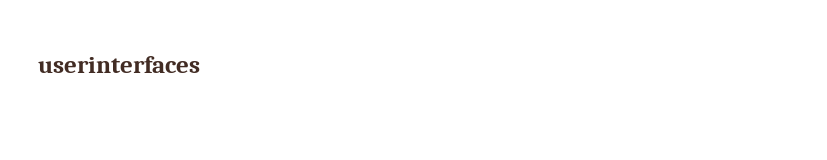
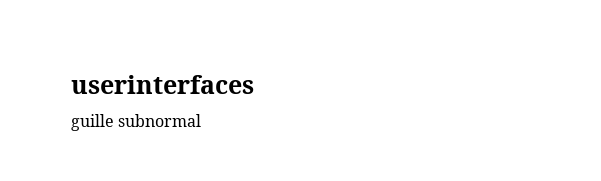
+ guille subnormal

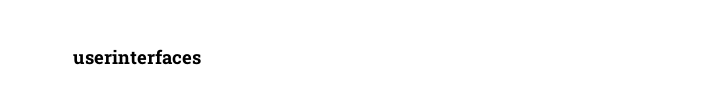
- guille subnormal

